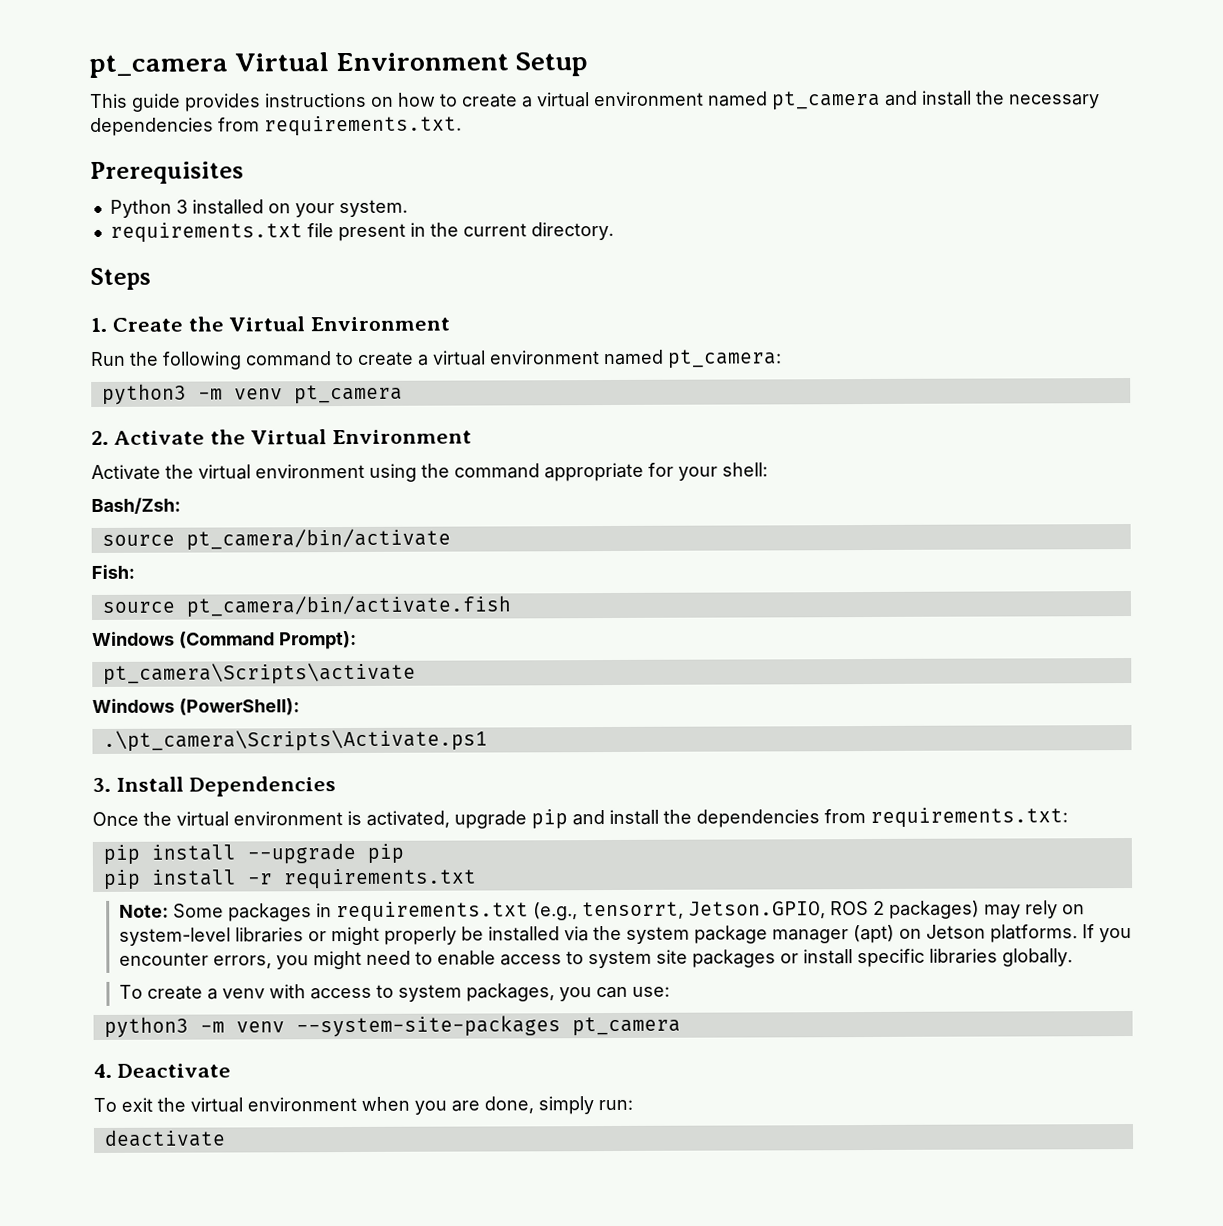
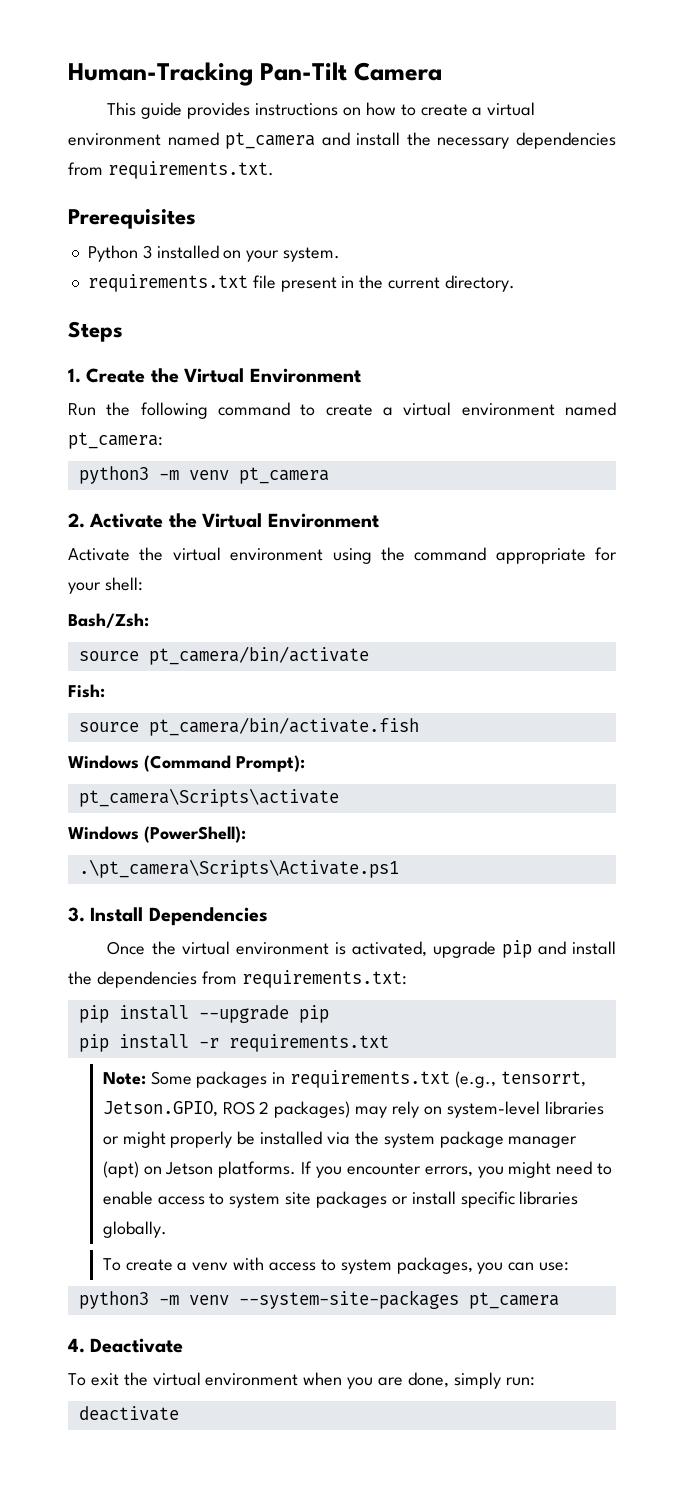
- pt_camera Virtual Environment Setup
+ Human-Tracking Pan-Tilt Camera

